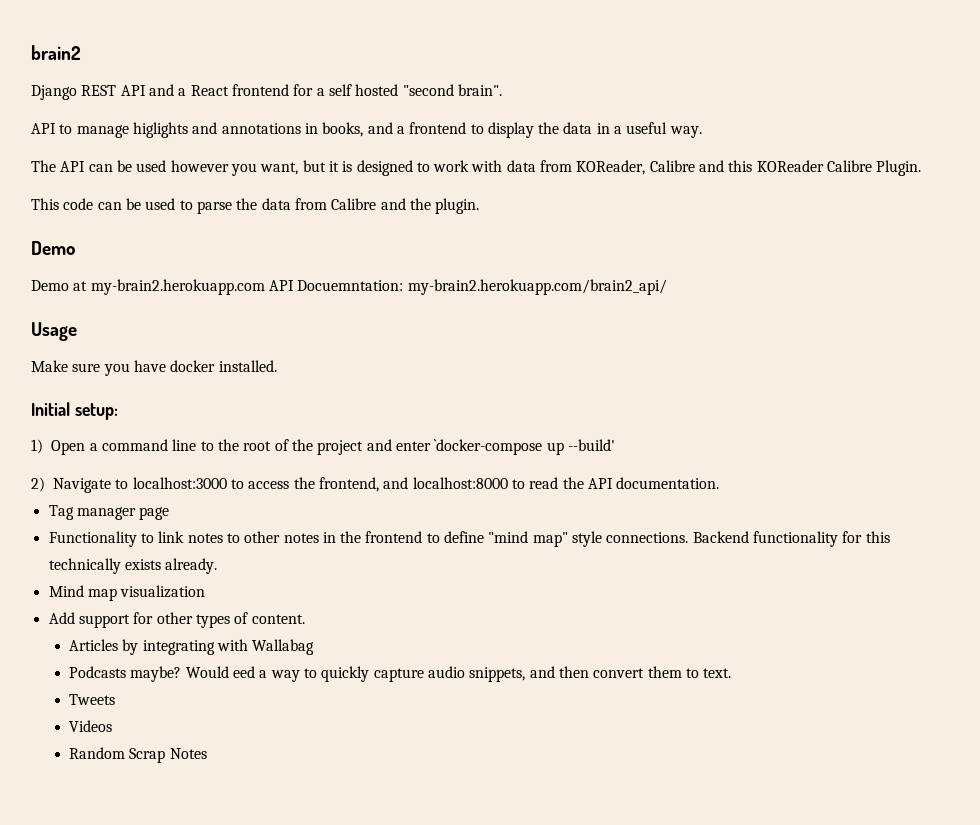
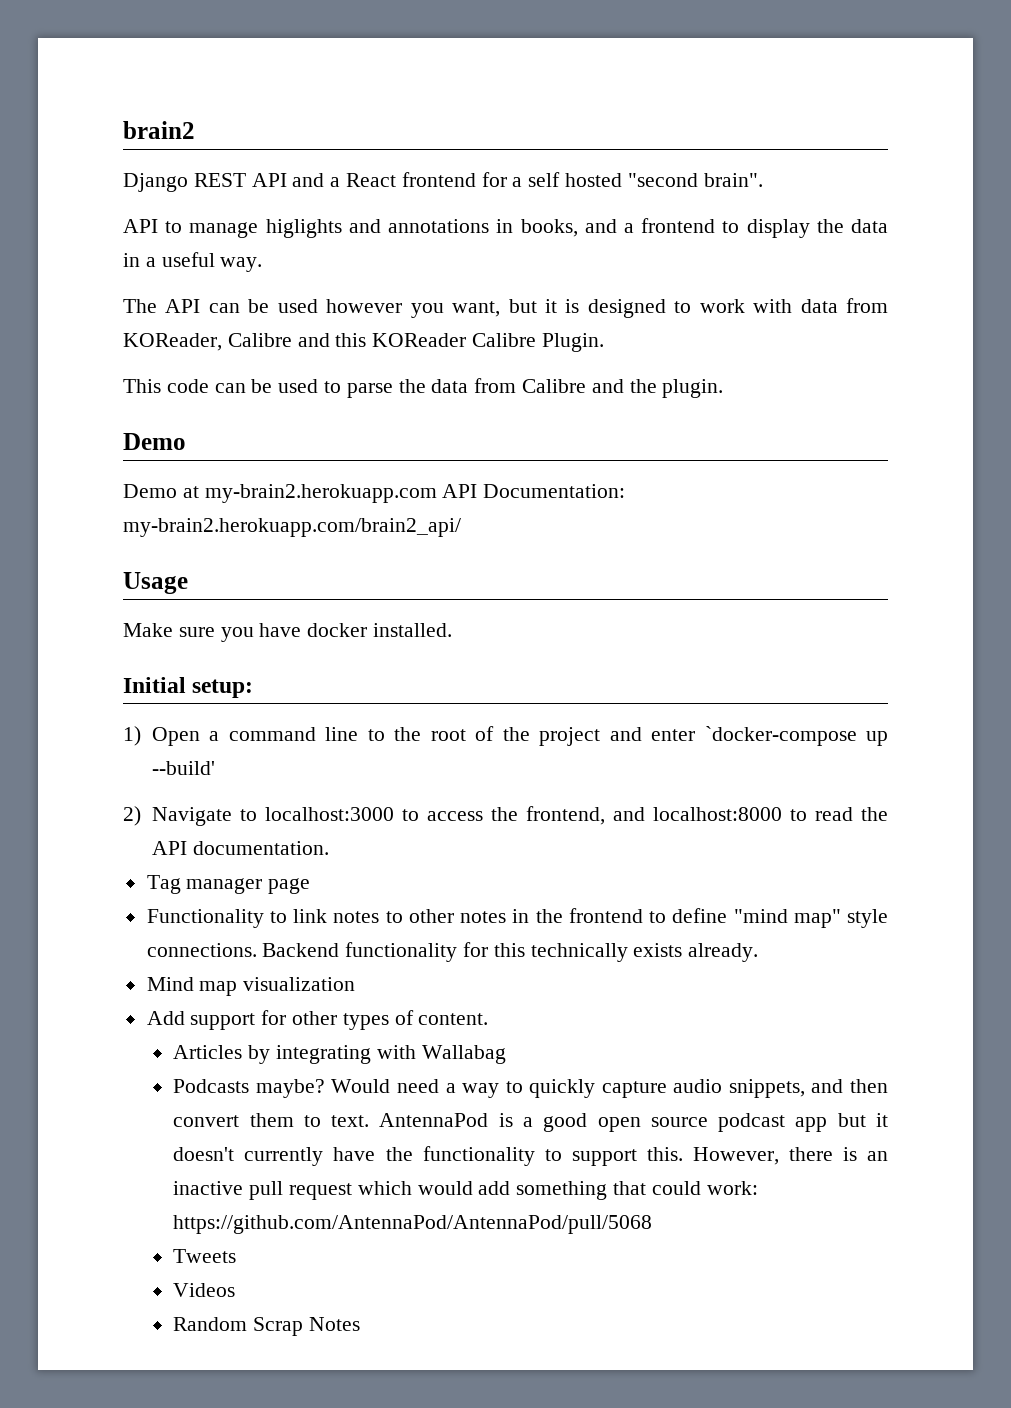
- Demo at my-brain2.herokuapp.com API Docuemntation: my-brain2.herokuapp.com/brain2_api/
+ Demo at my-brain2.herokuapp.com API Documentation: my-brain2.herokuapp.com/brain2_api/
- Would eed a way to quickly capture audio snippets, and then convert them to text.
+ Would need a way to quickly capture audio snippets, and then convert them to text. AntennaPod is a good open source podcast app but it doesn't currently have the functionality to support this. However, there is an inactive pull request which would add something that could work: https://github.com/AntennaPod/AntennaPod/pull/5068

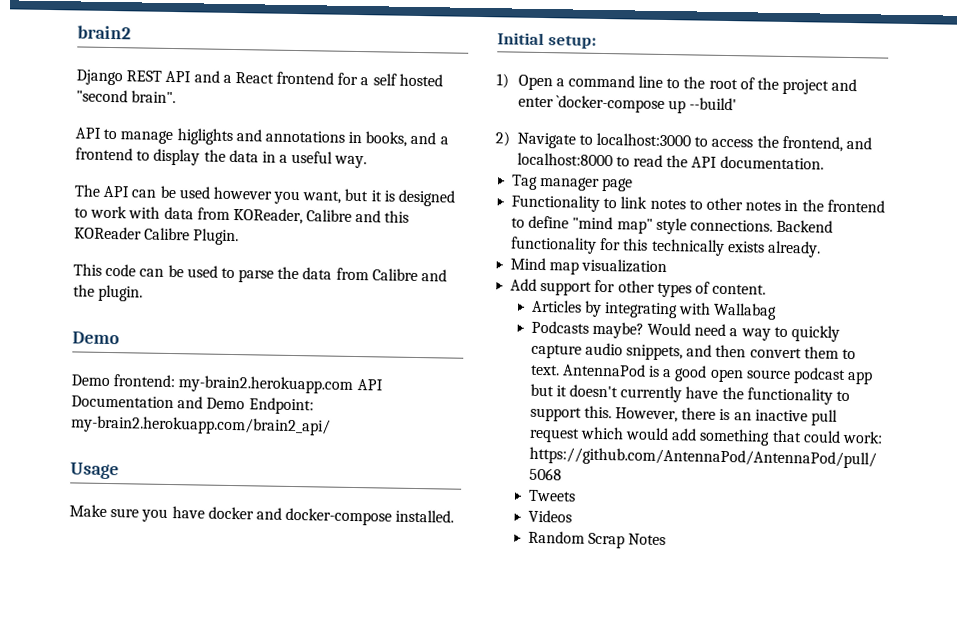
- Demo at my-brain2.herokuapp.com API Documentation: my-brain2.herokuapp.com/brain2_api/
+ Demo frontend: my-brain2.herokuapp.com API Documentation and Demo Endpoint: my-brain2.herokuapp.com/brain2_api/
- Make sure you have docker installed.
+ Make sure you have docker and docker-compose installed.

